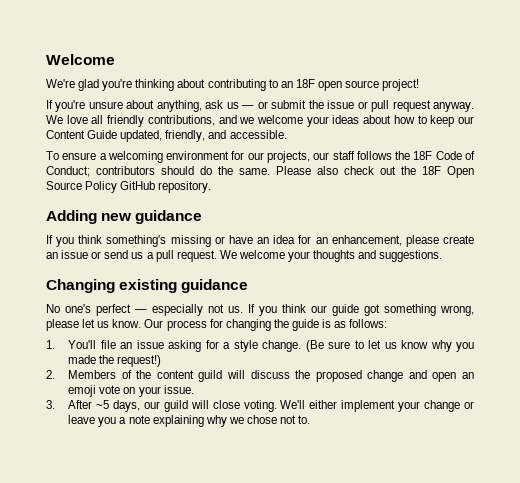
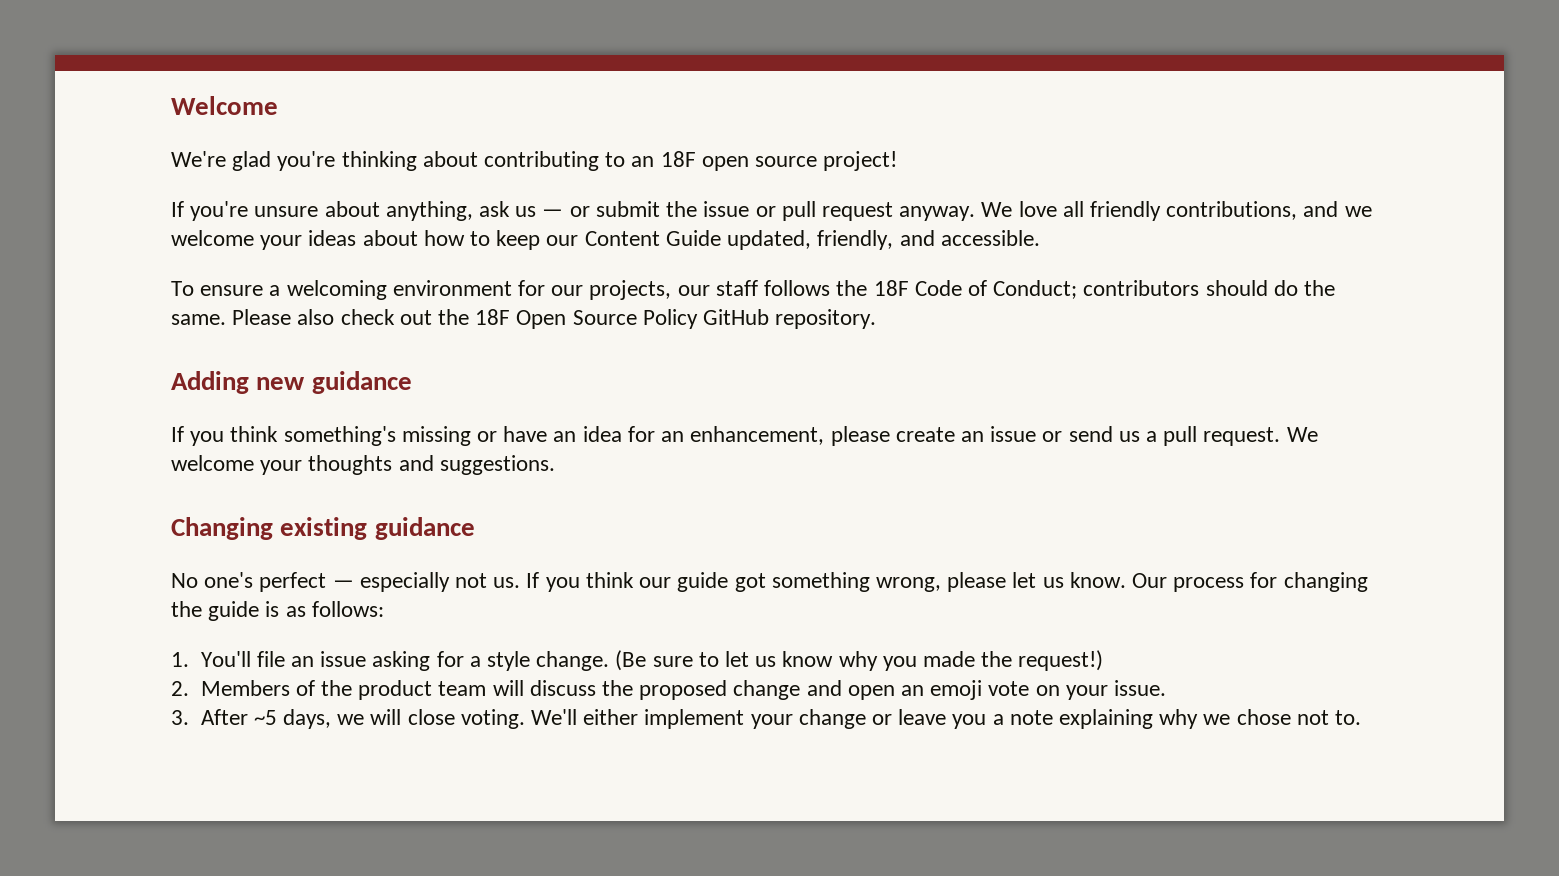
- 2. Members of the content guild will discuss the proposed change and open an emoji vote on your issue.
+ 2. Members of the product team will discuss the proposed change and open an emoji vote on your issue.
- 3. After ~5 days, our guild will close voting.
+ 3. After ~5 days, we will close voting.

